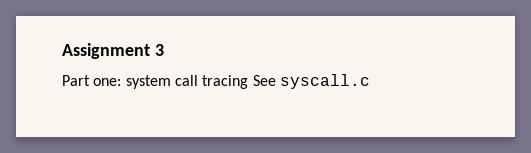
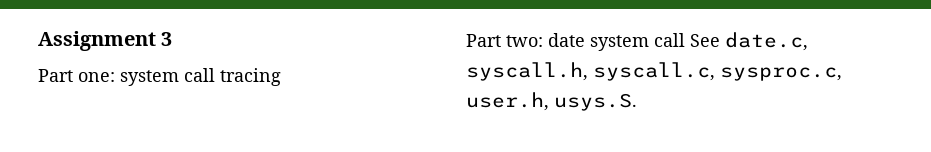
- Part one: system call tracing See syscall.c
+ Part one: system call tracing
+ Part two: date system call See date.c, syscall.h, syscall.c, sysproc.c, user.h, usys.S.

